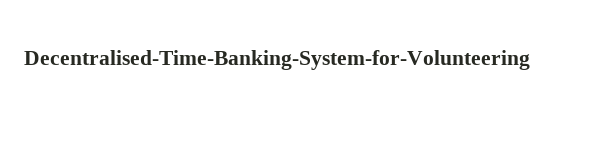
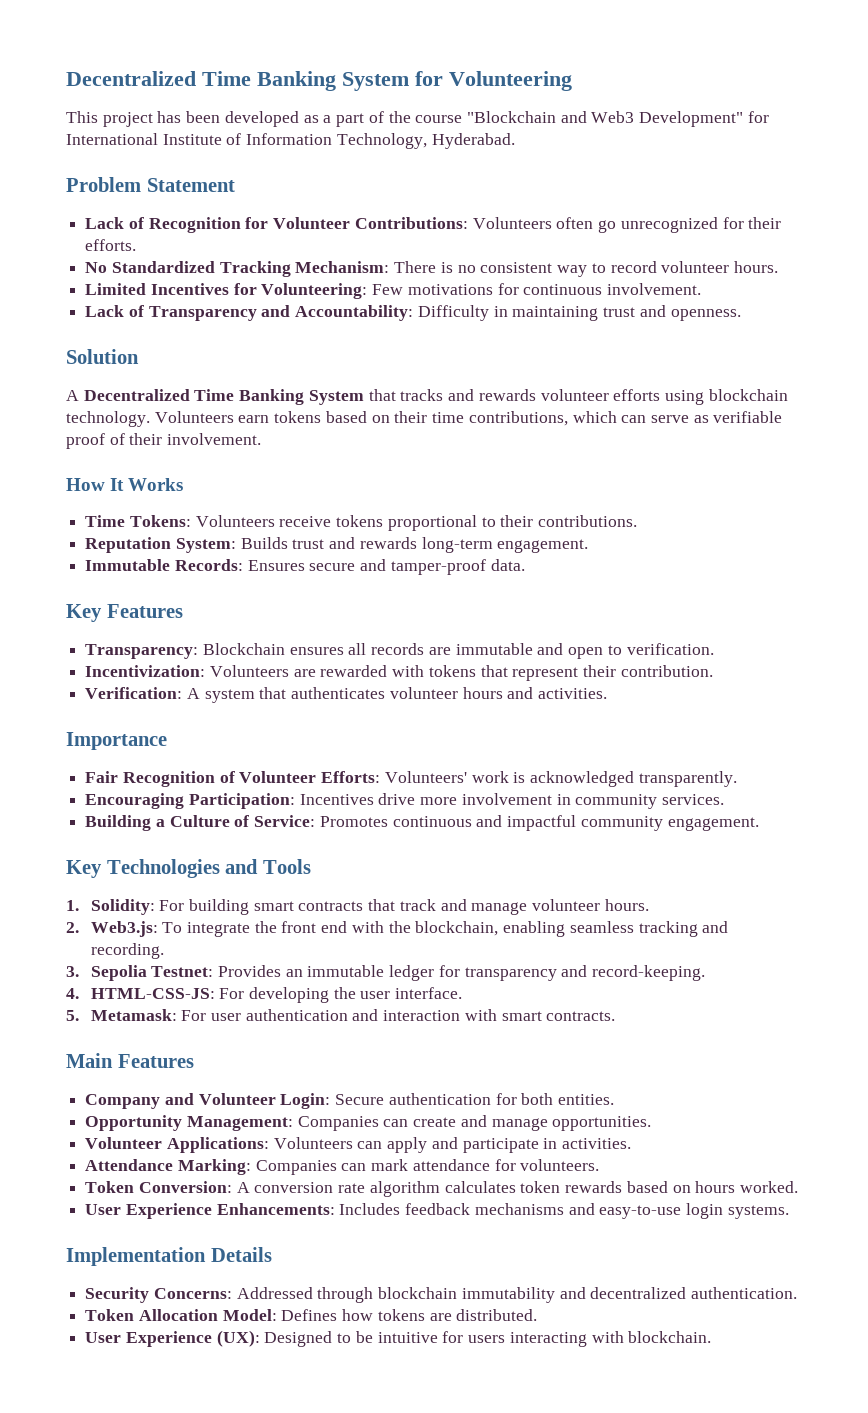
- Decentralised-Time-Banking-System-for-Volunteering
+ Decentralized Time Banking System for Volunteering
+ This project has been developed as a part of the course "Blockchain and Web3 Development" for International Institute of Information Technology, Hyderabad.
+ Problem Statement
+ Lack of Recognition for Volunteer Contributions: Volunteers often go unrecognized for their efforts.
+ No Standardized Tracking Mechanism: There is no consistent way to record volunteer hours.
+ Limited Incentives for Volunteering: Few motivations for continuous involvement.
+ Lack of Transparency and Accountability: Difficulty in maintaining trust and openness.
+ Solution
+ A Decentralized Time Banking System that tracks and rewards volunteer efforts using blockchain technology. Volunteers earn tokens based on their time contributions, which can serve as verifiable proof of their involvement.
+ How It Works
+ Time Tokens: Volunteers receive tokens proportional to their contributions.
+ Reputation System: Builds trust and rewards long-term engagement.
+ Immutable Records: Ensures secure and tamper-proof data.
+ Key Features
+ Transparency: Blockchain ensures all records are immutable and open to verification.
+ Incentivization: Volunteers are rewarded with tokens that represent their contribution.
+ Verification: A system that authenticates volunteer hours and activities.
+ Importance
+ Fair Recognition of Volunteer Efforts: Volunteers' work is acknowledged transparently.
+ Encouraging Participation: Incentives drive more involvement in community services.
+ Building a Culture of Service: Promotes continuous and impactful community engagement.
+ Key Technologies and Tools
+ 1. Solidity: For building smart contracts that track and manage volunteer hours.
+ 2. Web3.js: To integrate the front end with the blockchain, enabling seamless tracking and recording.
+ 3. Sepolia Testnet: Provides an immutable ledger for transparency and record-keeping.
+ 4. HTML-CSS-JS: For developing the user interface.
+ 5. Metamask: For user authentication and interaction with smart contracts.
+ Main Features
+ Company and Volunteer Login: Secure authentication for both entities.
+ Opportunity Management: Companies can create and manage opportunities.
+ Volunteer Applications: Volunteers can apply and participate in activities.
+ Attendance Marking: Companies can mark attendance for volunteers.
+ Token Conversion: A conversion rate algorithm calculates token rewards based on hours worked.
+ User Experience Enhancements: Includes feedback mechanisms and easy-to-use login systems.
+ Implementation Details
+ Security Concerns: Addressed through blockchain immutability and decentralized authentication.
+ Token Allocation Model: Defines how tokens are distributed.
+ User Experience (UX): Designed to be intuitive for users interacting with blockchain.

